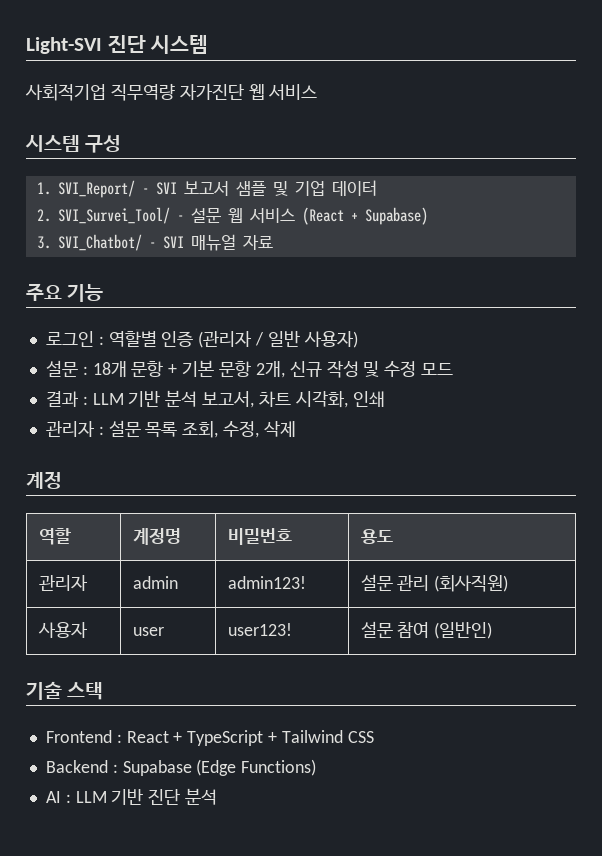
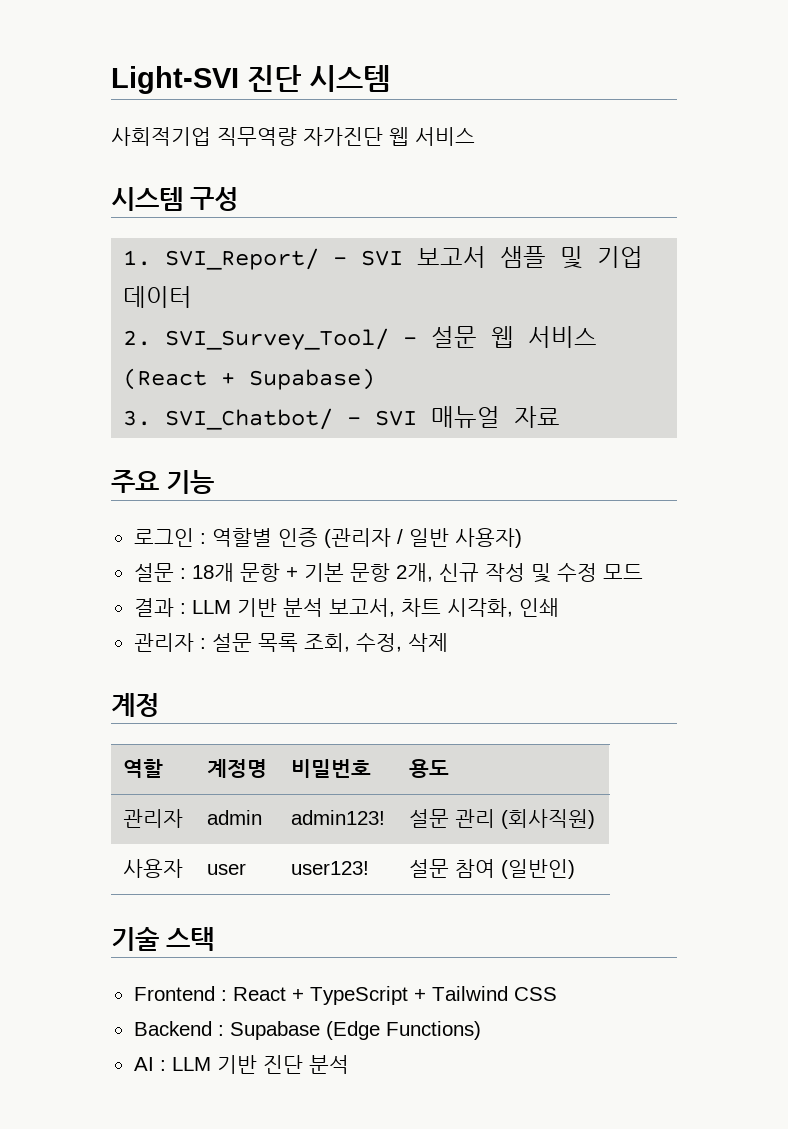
- 2. SVI_Survei_Tool/ - 설문 웹 서비스 (React + Supabase)
+ 2. SVI_Survey_Tool/ - 설문 웹 서비스 (React + Supabase)

